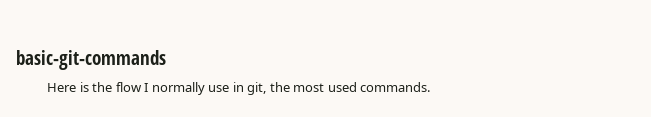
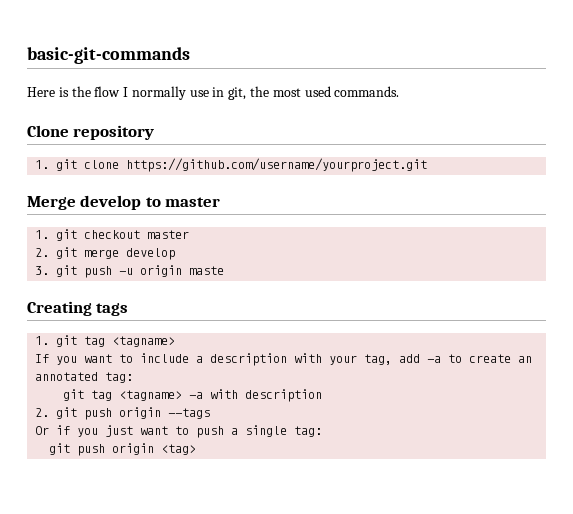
+ Clone repository
+ 1. git clone https://github.com/username/yourproject.git
+ Merge develop to master
+ 1. git checkout master
+ 2. git merge develop
+ 3. git push -u origin maste
+ Creating tags
+ 1. git tag <tagname>
+ If you want to include a description with your tag, add -a to create an annotated tag:
+ git tag <tagname> -a with description
+ 2. git push origin --tags
+ Or if you just want to push a single tag:
+ git push origin <tag>

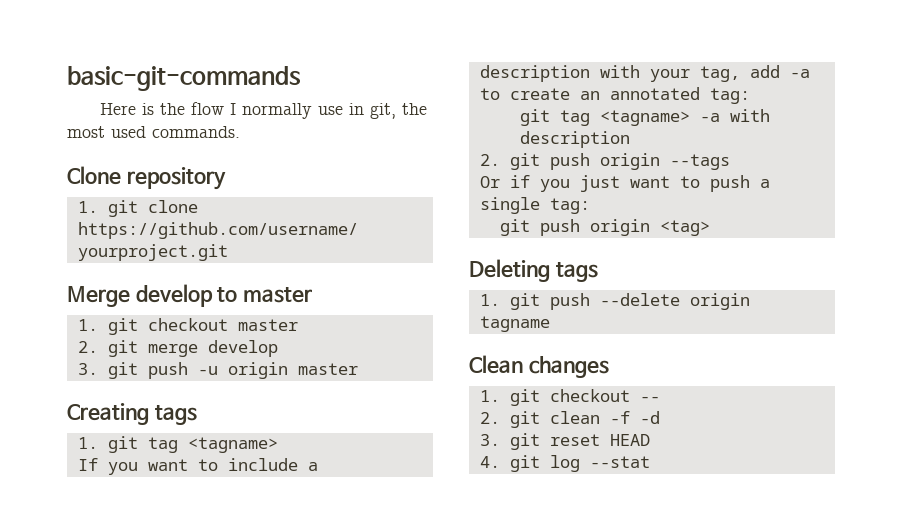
- 3. git push -u origin maste
+ 3. git push -u origin master
+ Deleting tags
+ 1. git push --delete origin tagname
+ Clean changes
+ 1. git checkout --
+ 2. git clean -f -d
+ 3. git reset HEAD
+ 4. git log --stat

